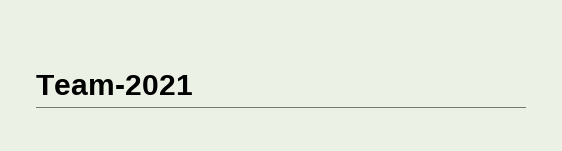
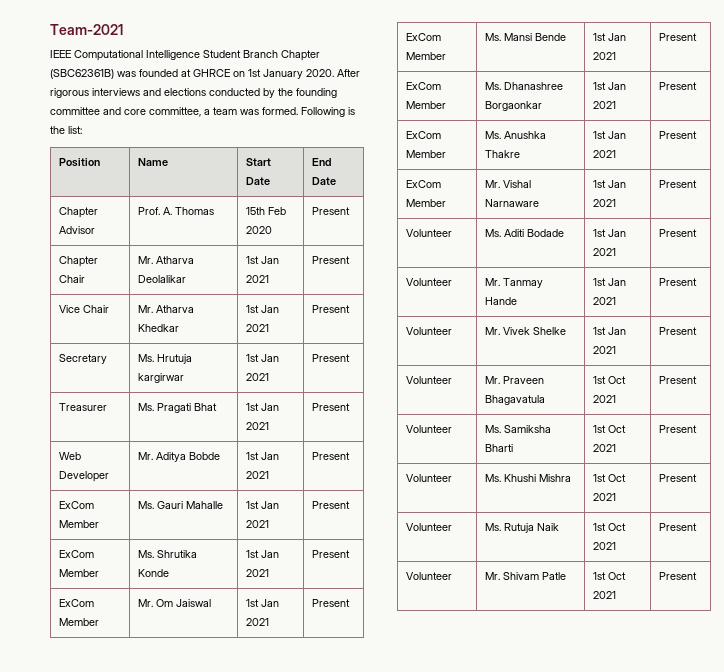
+ IEEE Computational Intelligence Student Branch Chapter (SBC62361B) was founded at GHRCE on 1st January 2020. After rigorous interviews and elections conducted by the founding committee and core committee, a team was formed. Following is the list:
+ Position | Name | Start Date | End Date
+ Chapter Advisor | Prof. A. Thomas | 15th Feb 2020 | Present
+ Chapter Chair | Mr. Atharva Deolalikar | 1st Jan 2021 | Present
+ Vice Chair | Mr. Atharva Khedkar | 1st Jan 2021 | Present
+ Secretary | Ms. Hrutuja kargirwar | 1st Jan 2021 | Present
+ Treasurer | Ms. Pragati Bhat | 1st Jan 2021 | Present
+ Web Developer | Mr. Aditya Bobde | 1st Jan 2021 | Present
+ ExCom Member | Ms. Gauri Mahalle | 1st Jan 2021 | Present
+ ExCom Member | Ms. Shrutika Konde | 1st Jan 2021 | Present
+ ExCom Member | Mr. Om Jaiswal | 1st Jan 2021 | Present
+ ExCom Member | Ms. Mansi Bende | 1st Jan 2021 | Present
+ ExCom Member | Ms. Dhanashree Borgaonkar | 1st Jan 2021 | Present
+ ExCom Member | Ms. Anushka Thakre | 1st Jan 2021 | Present
+ ExCom Member | Mr. Vishal Narnaware | 1st Jan 2021 | Present
+ Volunteer | Ms. Aditi Bodade | 1st Jan 2021 | Present
+ Volunteer | Mr. Tanmay Hande | 1st Jan 2021 | Present
+ Volunteer | Mr. Vivek Shelke | 1st Jan 2021 | Present
+ Volunteer | Mr. Praveen Bhagavatula | 1st Oct 2021 | Present
+ Volunteer | Ms. Samiksha Bharti | 1st Oct 2021 | Present
+ Volunteer | Ms. Khushi Mishra | 1st Oct 2021 | Present
+ Volunteer | Ms. Rutuja Naik | 1st Oct 2021 | Present
+ Volunteer | Mr. Shivam Patle | 1st Oct 2021 | Present

